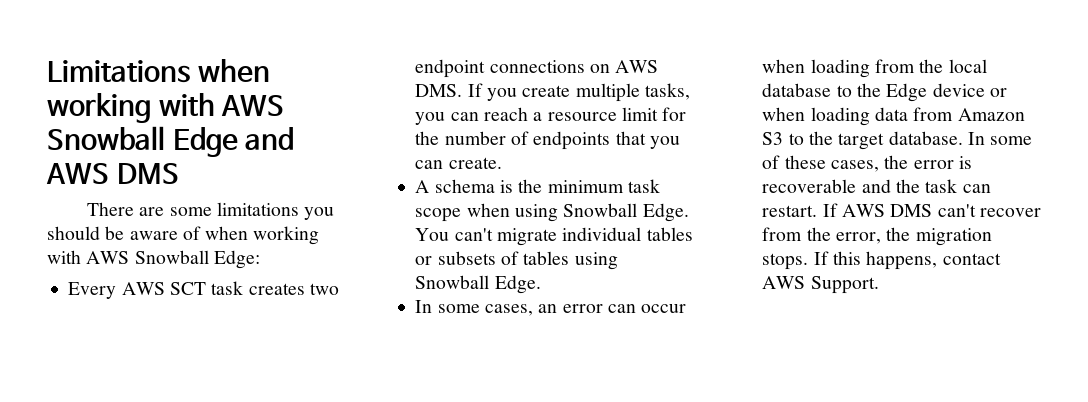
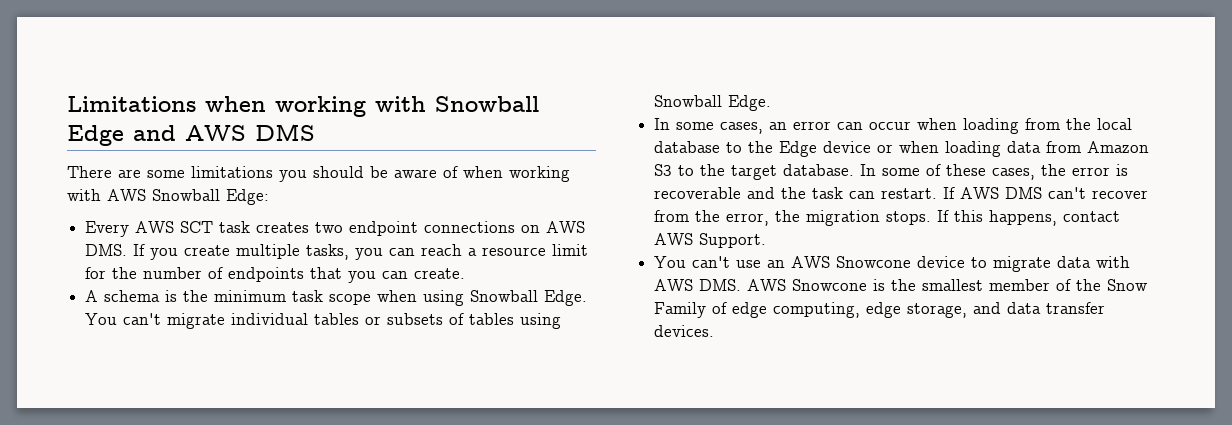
- Limitations when working with AWS Snowball Edge and AWS DMS
+ Limitations when working with Snowball Edge and AWS DMS
+ You can't use an AWS Snowcone device to migrate data with AWS DMS. AWS Snowcone is the smallest member of the Snow Family of edge computing, edge storage, and data transfer devices.

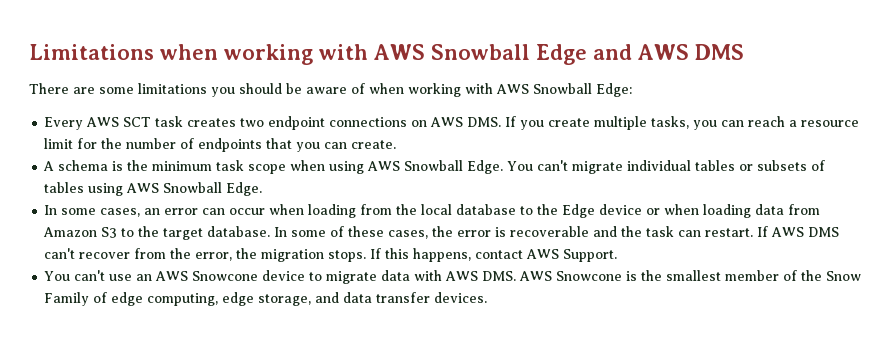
- Limitations when working with Snowball Edge and AWS DMS
+ Limitations when working with AWS Snowball Edge and AWS DMS
- A schema is the minimum task scope when using Snowball Edge.
+ A schema is the minimum task scope when using AWS Snowball Edge.
- You can't migrate individual tables or subsets of tables using Snowball Edge.
+ You can't migrate individual tables or subsets of tables using AWS Snowball Edge.

